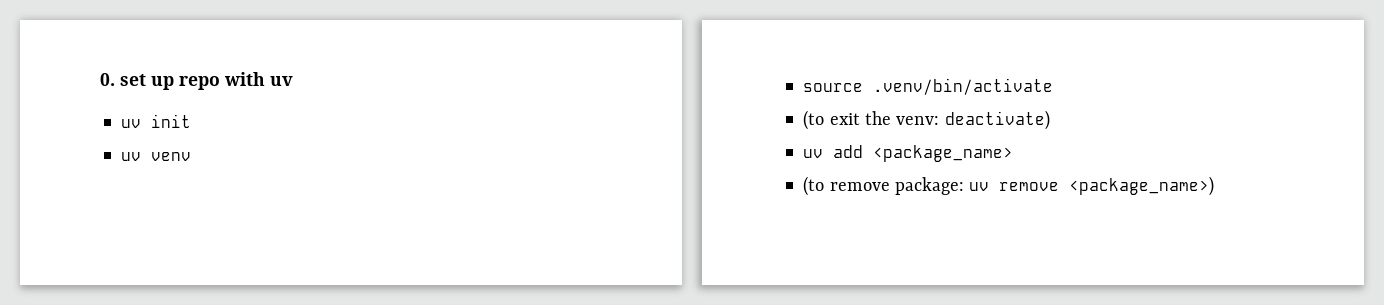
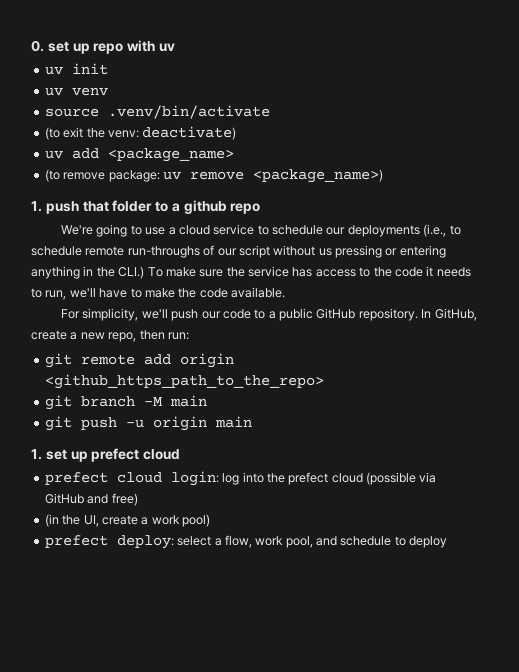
+ 1. push that folder to a github repo
+ We're going to use a cloud service to schedule our deployments (i.e., to schedule remote run-throughs of our script without us pressing or entering anything in the CLI.) To make sure the service has access to the code it needs to run, we'll have to make the code available.
+ For simplicity, we'll push our code to a public GitHub repository. In GitHub, create a new repo, then run:
+ git remote add origin <github_https_path_to_the_repo>
+ git branch -M main
+ git push -u origin main
+ 1. set up prefect cloud
+ prefect cloud login: log into the prefect cloud (possible via GitHub and free)
+ (in the UI, create a work pool)
+ prefect deploy: select a flow, work pool, and schedule to deploy

